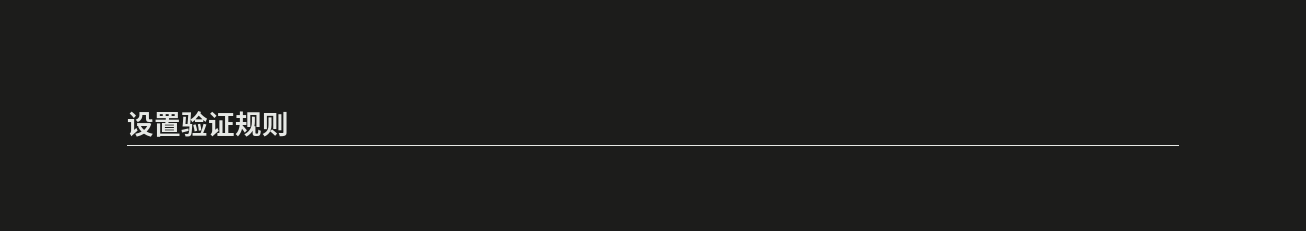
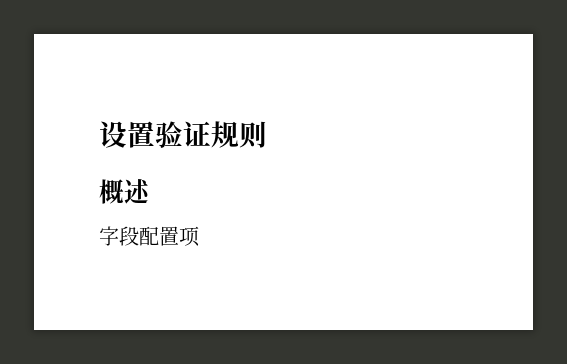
+ 概述
+ 字段配置项

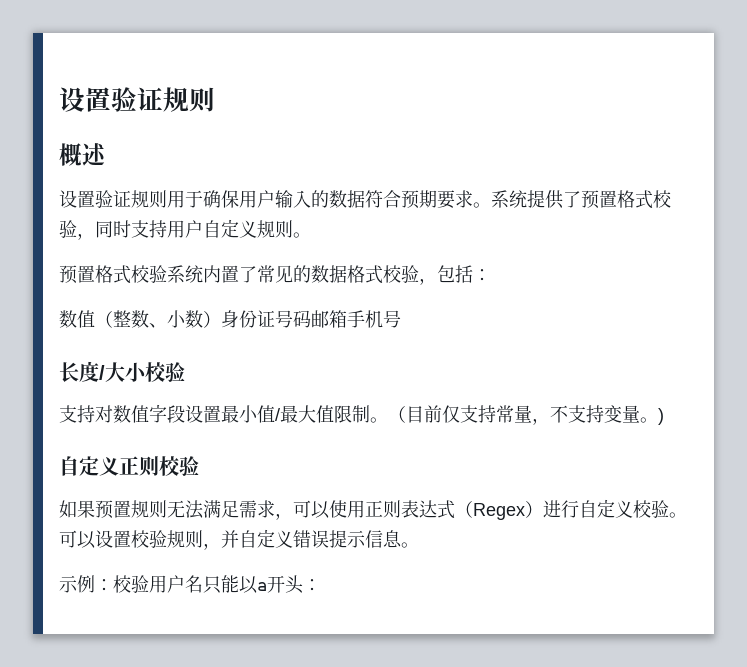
- 字段配置项
+ 设置验证规则用于确保用户输入的数据符合预期要求。系统提供了预置格式校验，同时支持用户自定义规则。
+ 预置格式校验系统内置了常见的数据格式校验，包括：
+ 数值（整数、小数）身份证号码邮箱手机号
+ 长度/大小校验
+ 支持对数值字段设置最小值/最大值限制。（目前仅支持常量，不支持变量。)
+ 自定义正则校验
+ 如果预置规则无法满足需求，可以使用正则表达式（Regex）进行自定义校验。可以设置校验规则，并自定义错误提示信息。
+ 示例：校验用户名只能以a开头：

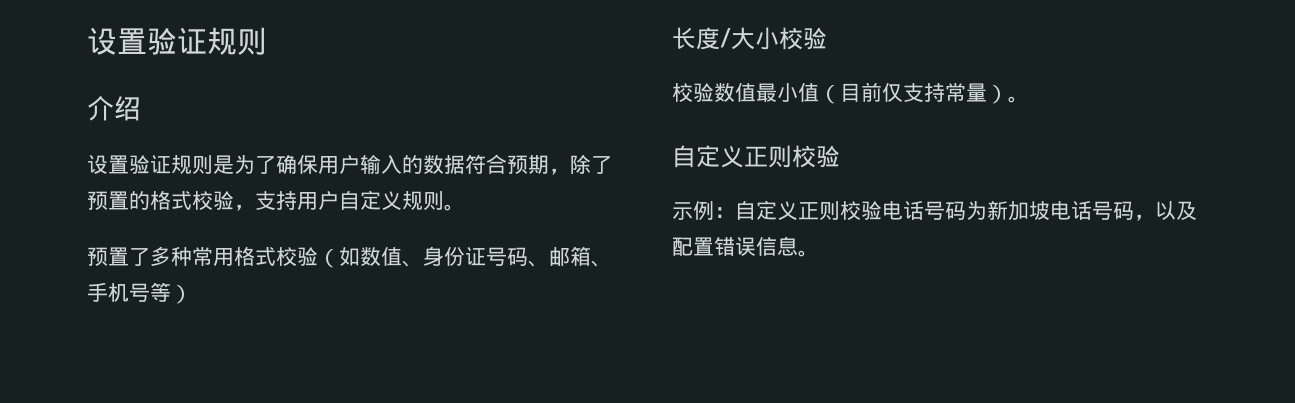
- 概述
- 设置验证规则用于确保用户输入的数据符合预期要求。系统提供了预置格式校验，同时支持用户自定义规则。
+ 介绍
+ 设置验证规则是为了确保用户输入的数据符合预期，除了预置的格式校验，支持用户自定义规则。
- 预置格式校验系统内置了常见的数据格式校验，包括：
- 数值（整数、小数）身份证号码邮箱手机号
+ 预置了多种常用格式校验（如数值、身份证号码、邮箱、手机号等）
- 支持对数值字段设置最小值/最大值限制。（目前仅支持常量，不支持变量。)
+ 校验数值最小值（目前仅支持常量）。
- 如果预置规则无法满足需求，可以使用正则表达式（Regex）进行自定义校验。可以设置校验规则，并自定义错误提示信息。
- 示例：校验用户名只能以a开头：
+ 示例：自定义正则校验电话号码为新加坡电话号码，以及配置错误信息。

